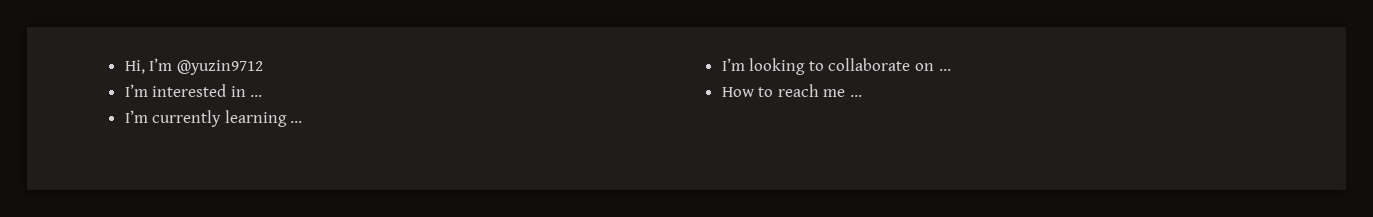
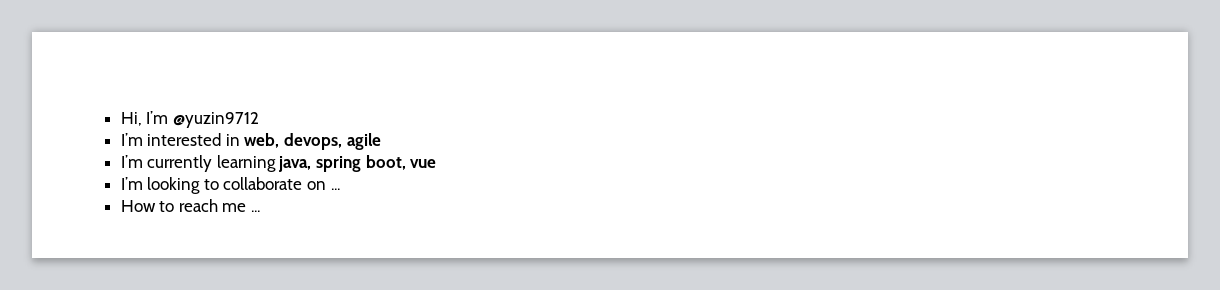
- I’m interested in ...
+ I’m interested in web, devops, agile
- I’m currently learning ...
+ I’m currently learning java, spring boot, vue

